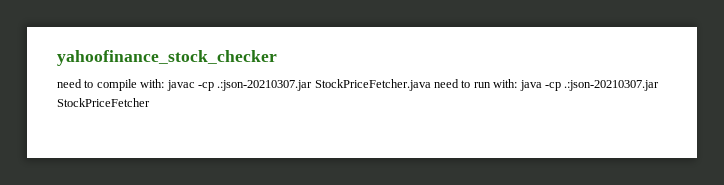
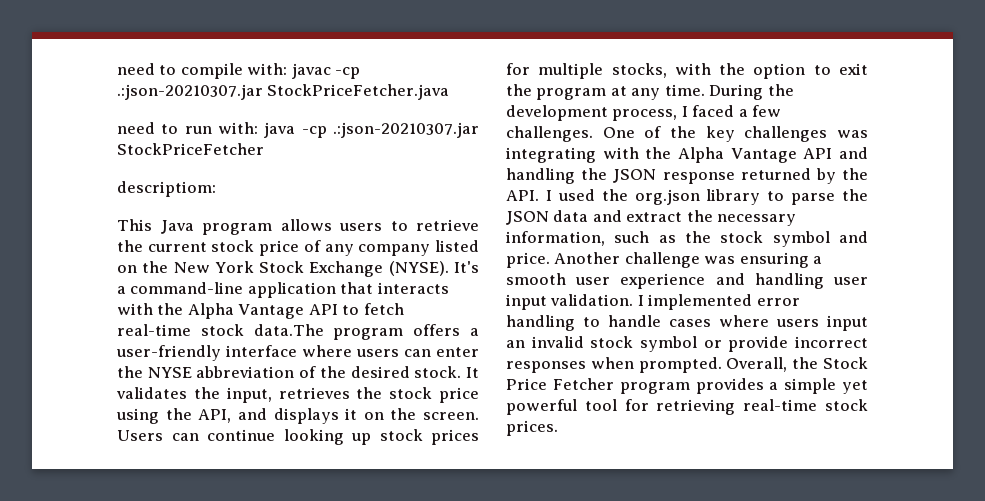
- yahoofinance_stock_checker
- need to compile with: javac -cp .:json-20210307.jar StockPriceFetcher.java need to run with: java -cp .:json-20210307.jar StockPriceFetcher
+ need to compile with: javac -cp .:json-20210307.jar StockPriceFetcher.java
+ need to run with: java -cp .:json-20210307.jar StockPriceFetcher
+ descriptiom:
+ This Java program allows users to retrieve the current stock price of any company listed on the New York Stock Exchange (NYSE). It's a command-line application that interacts with the Alpha Vantage API to fetch real-time stock data.The program offers a user-friendly interface where users can enter the NYSE abbreviation of the desired stock. It validates the input, retrieves the stock price using the API, and displays it on the screen. Users can continue looking up stock prices for multiple stocks, with the option to exit the program at any time. During the development process, I faced a few challenges. One of the key challenges was integrating with the Alpha Vantage API and handling the JSON response returned by the API. I used the org.json library to parse the JSON data and extract the necessary information, such as the stock symbol and price. Another challenge was ensuring a smooth user experience and handling user input validation. I implemented error handling to handle cases where users input an invalid stock symbol or provide incorrect responses when prompted. Overall, the Stock Price Fetcher program provides a simple yet powerful tool for retrieving real-time stock prices.

